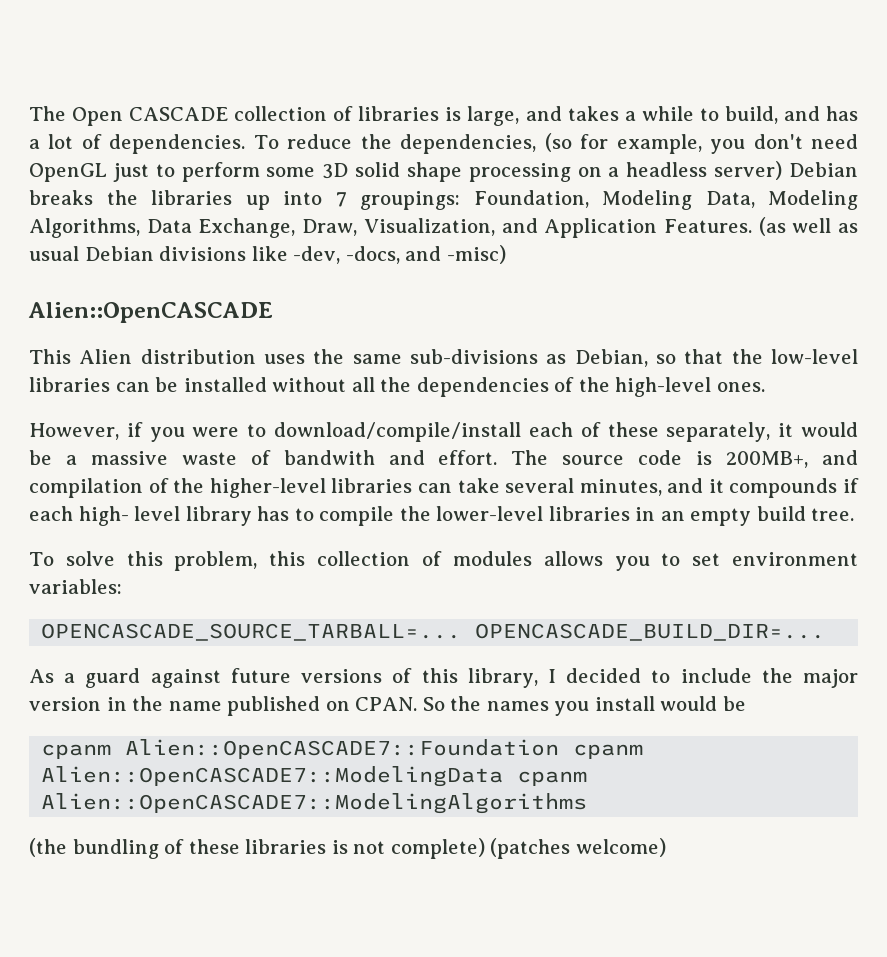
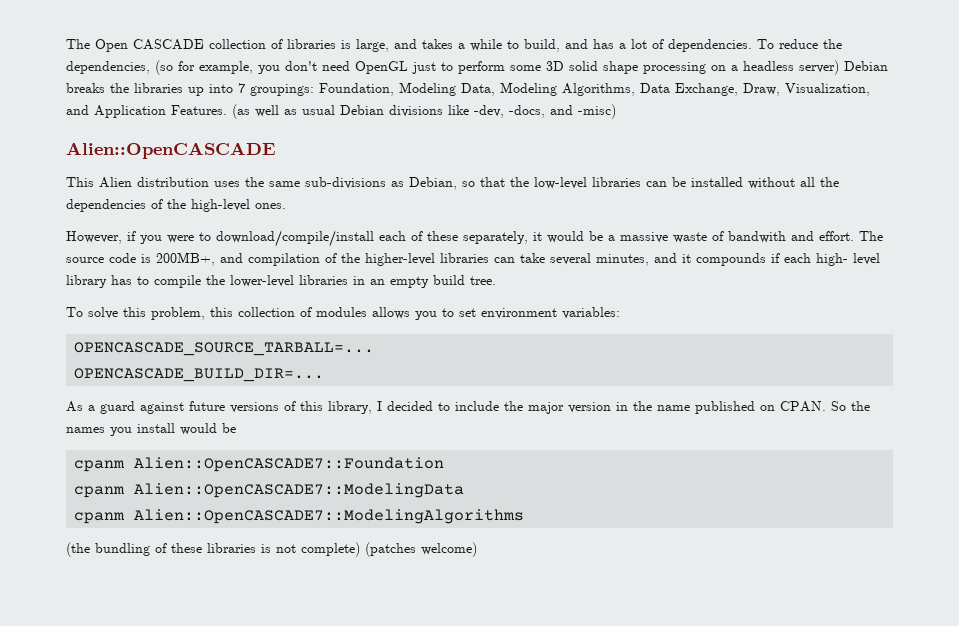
- OPENCASCADE_SOURCE_TARBALL=... OPENCASCADE_BUILD_DIR=...
+ OPENCASCADE_SOURCE_TARBALL=...
+ OPENCASCADE_BUILD_DIR=...
- cpanm Alien::OpenCASCADE7::Foundation cpanm Alien::OpenCASCADE7::ModelingData cpanm Alien::OpenCASCADE7::ModelingAlgorithms
+ cpanm Alien::OpenCASCADE7::Foundation
+ cpanm Alien::OpenCASCADE7::ModelingData
+ cpanm Alien::OpenCASCADE7::ModelingAlgorithms

